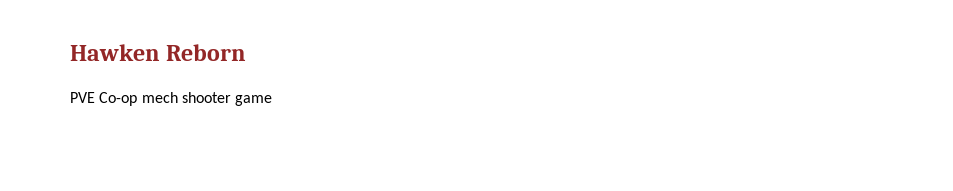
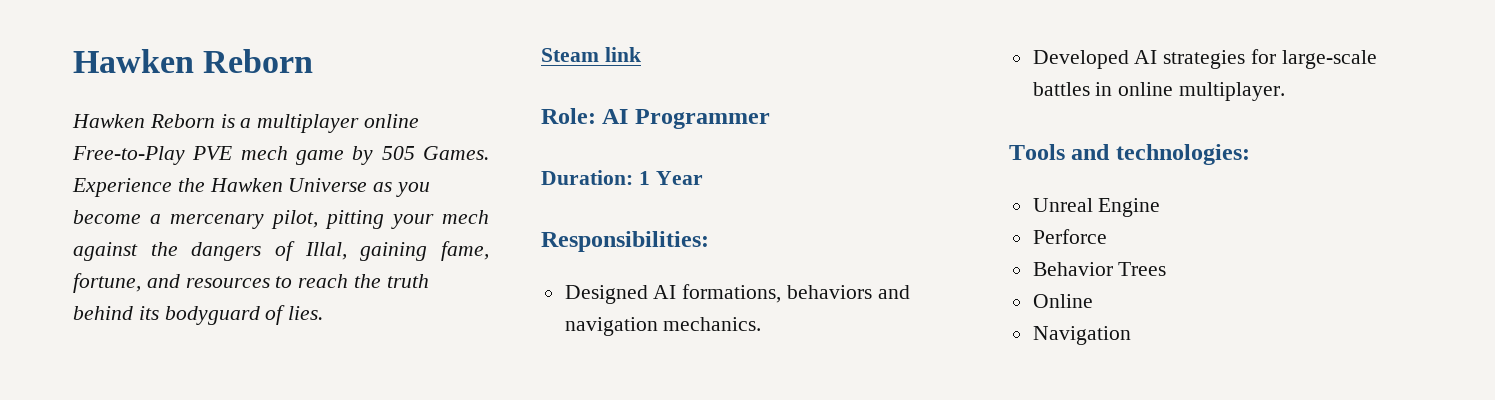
- PVE Co-op mech shooter game
+ Hawken Reborn is a multiplayer online Free-to-Play PVE mech game by 505 Games. Experience the Hawken Universe as you become a mercenary pilot, pitting your mech against the dangers of Illal, gaining fame, fortune, and resources to reach the truth behind its bodyguard of lies.
+ Steam link
+ Role: AI Programmer
+ Duration: 1 Year
+ Responsibilities:
+ Designed AI formations, behaviors and navigation mechanics.
+ Developed AI strategies for large-scale battles in online multiplayer.
+ Tools and technologies:
+ Unreal Engine
+ Perforce
+ Behavior Trees
+ Online
+ Navigation

